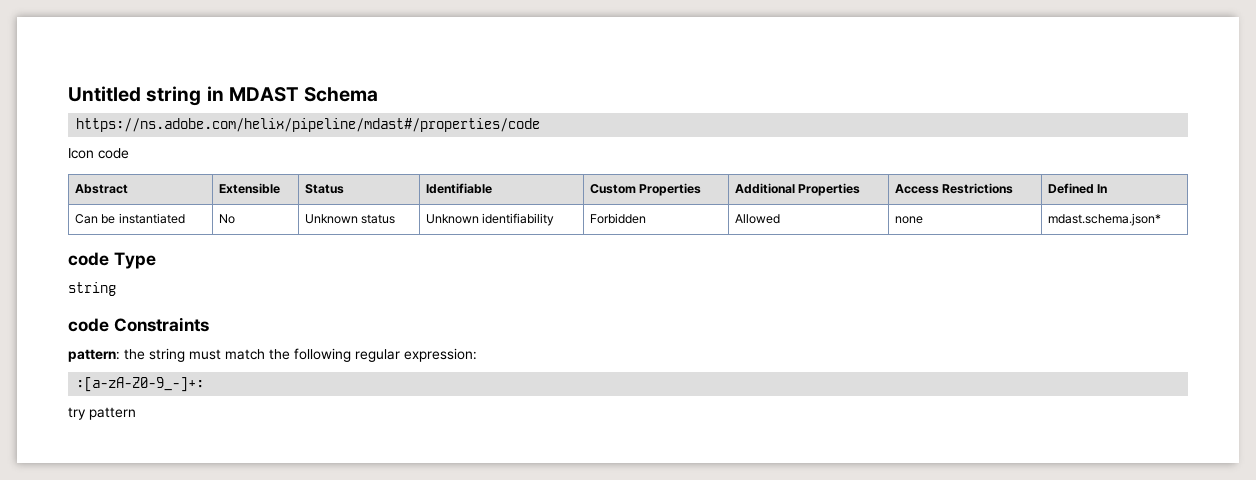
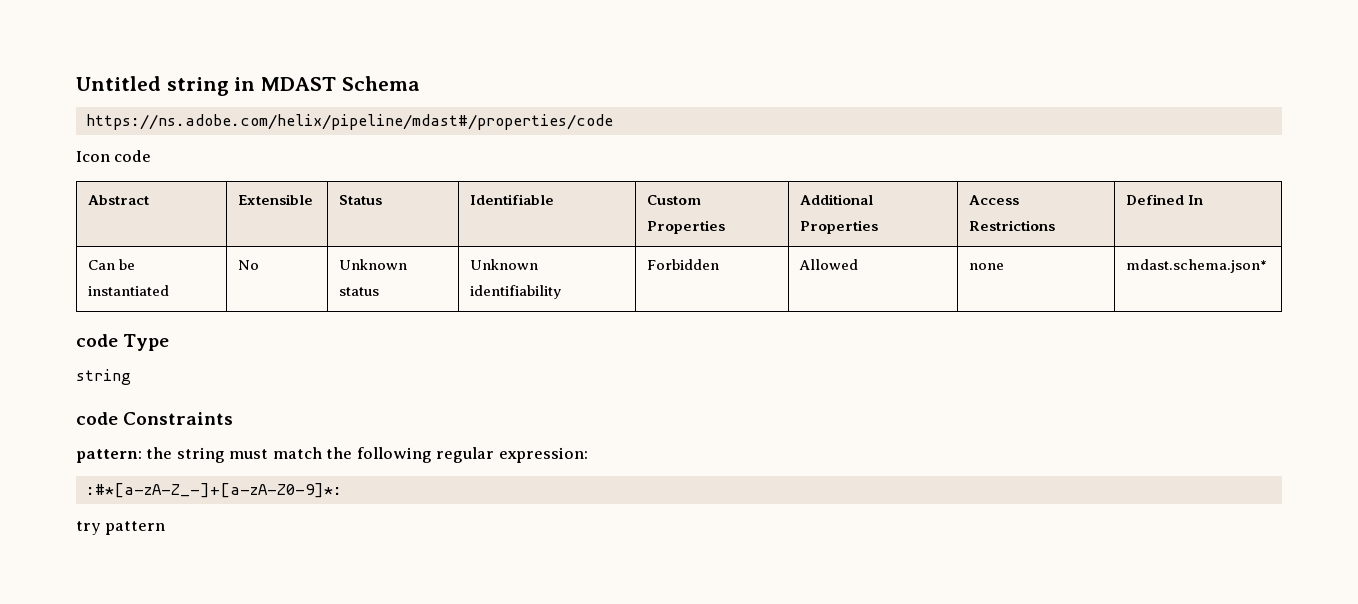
- :[a-zA-Z0-9_-]+:
+ :#*[a-zA-Z_-]+[a-zA-Z0-9]*:

